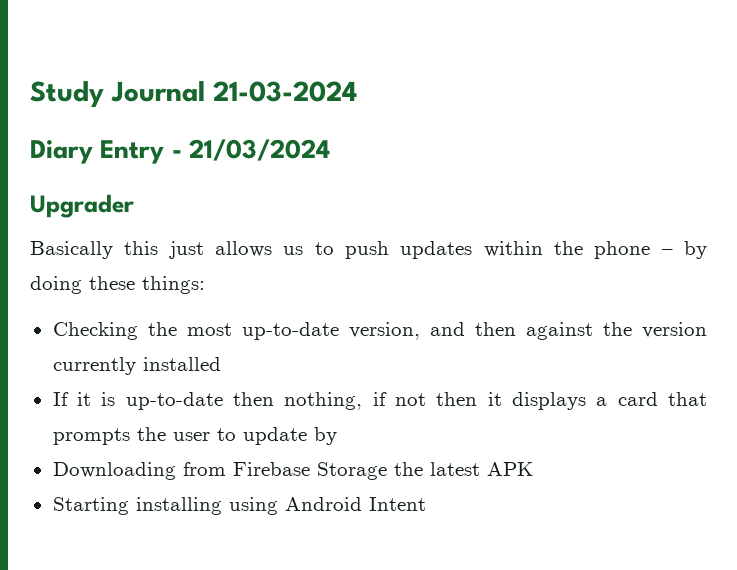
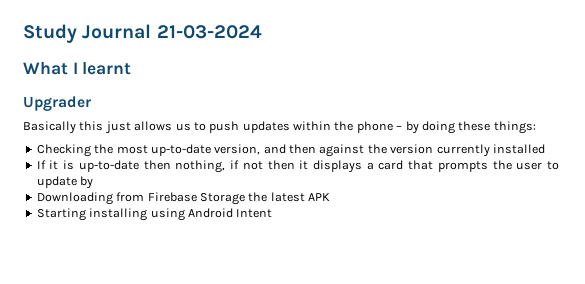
- Diary Entry - 21/03/2024
+ What I learnt

